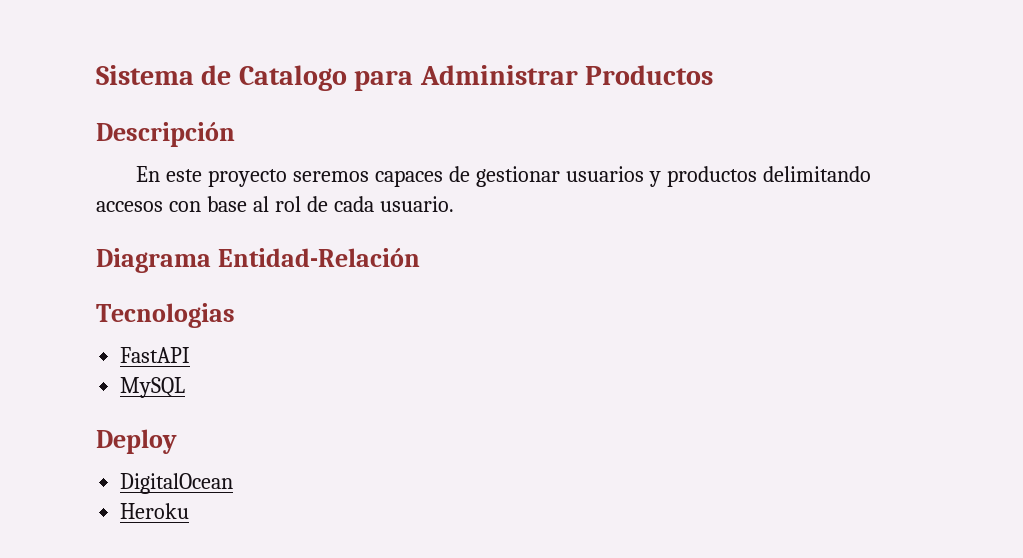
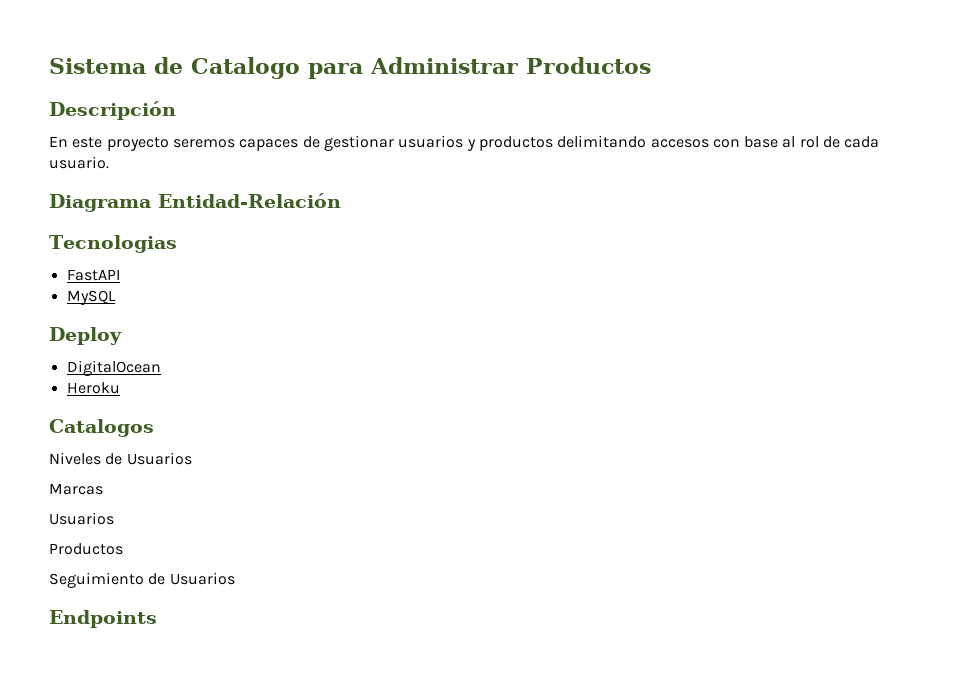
+ Catalogos
+ Niveles de Usuarios
+ Marcas
+ Usuarios
+ Productos
+ Seguimiento de Usuarios
+ Endpoints

